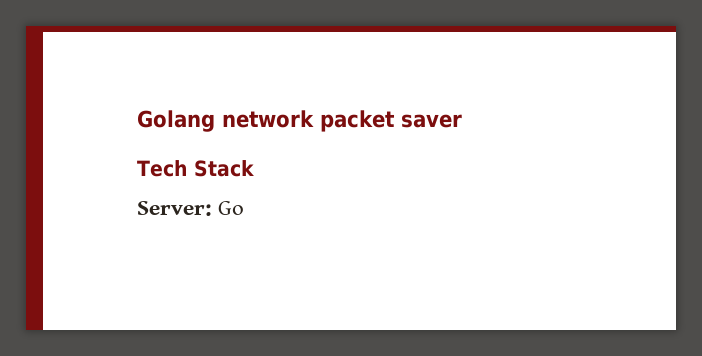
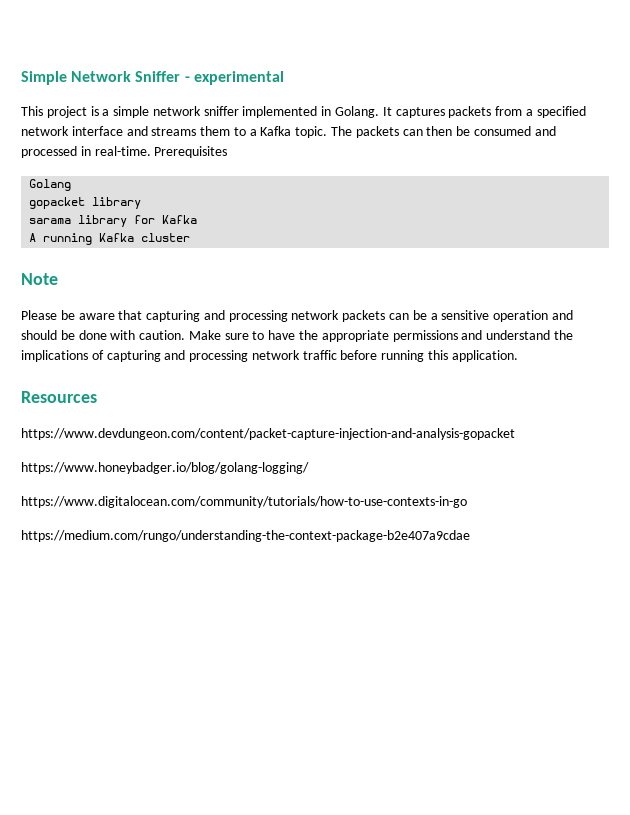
- Golang network packet saver
- Tech Stack
- Server: Go
+ Simple Network Sniffer - experimental
+ This project is a simple network sniffer implemented in Golang. It captures packets from a specified network interface and streams them to a Kafka topic. The packets can then be consumed and processed in real-time. Prerequisites
+ Golang
+ gopacket library
+ sarama library for Kafka
+ A running Kafka cluster
+ Note
+ Please be aware that capturing and processing network packets can be a sensitive operation and should be done with caution. Make sure to have the appropriate permissions and understand the implications of capturing and processing network traffic before running this application.
+ Resources
+ https://www.devdungeon.com/content/packet-capture-injection-and-analysis-gopacket
+ https://www.honeybadger.io/blog/golang-logging/
+ https://www.digitalocean.com/community/tutorials/how-to-use-contexts-in-go
+ https://medium.com/rungo/understanding-the-context-package-b2e407a9cdae

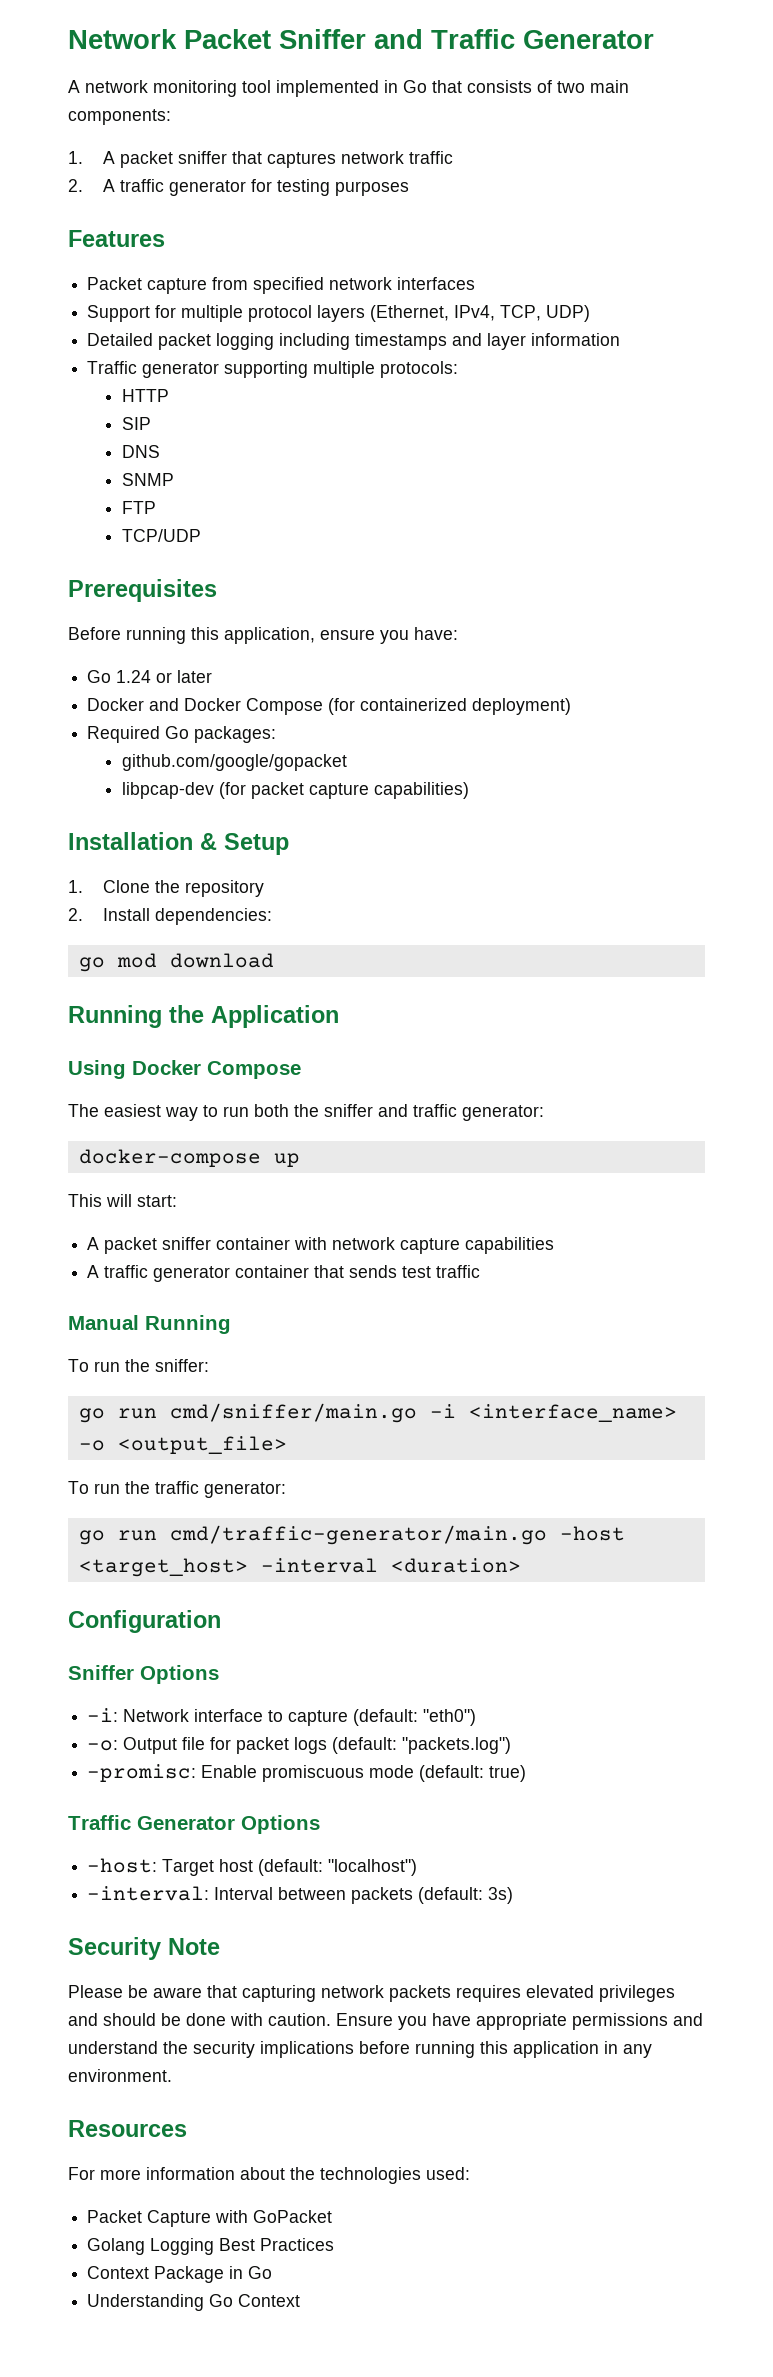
- Simple Network Sniffer - experimental
- This project is a simple network sniffer implemented in Golang. It captures packets from a specified network interface and streams them to a Kafka topic. The packets can then be consumed and processed in real-time. Prerequisites
- Golang
- gopacket library
- sarama library for Kafka
- A running Kafka cluster
- Note
+ Network Packet Sniffer and Traffic Generator
+ A network monitoring tool implemented in Go that consists of two main components:
+ 1. A packet sniffer that captures network traffic
+ 2. A traffic generator for testing purposes
+ Features
+ Packet capture from specified network interfaces
+ Support for multiple protocol layers (Ethernet, IPv4, TCP, UDP)
+ Detailed packet logging including timestamps and layer information
+ Traffic generator supporting multiple protocols:
+ HTTP
+ SIP
+ DNS
+ SNMP
+ FTP
+ TCP/UDP
+ Prerequisites
+ Before running this application, ensure you have:
+ Go 1.24 or later
+ Docker and Docker Compose (for containerized deployment)
+ Required Go packages:
+ github.com/google/gopacket
+ libpcap-dev (for packet capture capabilities)
+ Installation & Setup
+ 1. Clone the repository
+ 2. Install dependencies:
+ go mod download
+ Running the Application
+ Using Docker Compose
+ The easiest way to run both the sniffer and traffic generator:
+ docker-compose up
+ This will start:
+ A packet sniffer container with network capture capabilities
+ A traffic generator container that sends test traffic
+ Manual Running
+ To run the sniffer:
+ go run cmd/sniffer/main.go -i <interface_name> -o <output_file>
+ To run the traffic generator:
+ go run cmd/traffic-generator/main.go -host <target_host> -interval <duration>
+ Configuration
+ Sniffer Options
+ -i: Network interface to capture (default: "eth0")
+ -o: Output file for packet logs (default: "packets.log")
+ -promisc: Enable promiscuous mode (default: true)
+ Traffic Generator Options
+ -host: Target host (default: "localhost")
+ -interval: Interval between packets (default: 3s)
+ Security Note
- Please be aware that capturing and processing network packets can be a sensitive operation and should be done with caution.
+ Please be aware that capturing network packets requires elevated privileges and should be done with caution.
- Make sure to have the appropriate permissions and understand the implications of capturing and processing network traffic before running this application.
+ Ensure you have appropriate permissions and understand the security implications before running this application in any environment.
  Resources
- https://www.devdungeon.com/content/packet-capture-injection-and-analysis-gopacket
- https://www.honeybadger.io/blog/golang-logging/
- https://www.digitalocean.com/community/tutorials/how-to-use-contexts-in-go
- https://medium.com/rungo/understanding-the-context-package-b2e407a9cdae
+ For more information about the technologies used:
+ Packet Capture with GoPacket
+ Golang Logging Best Practices
+ Context Package in Go
+ Understanding Go Context

